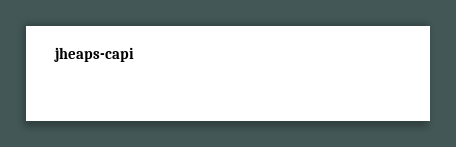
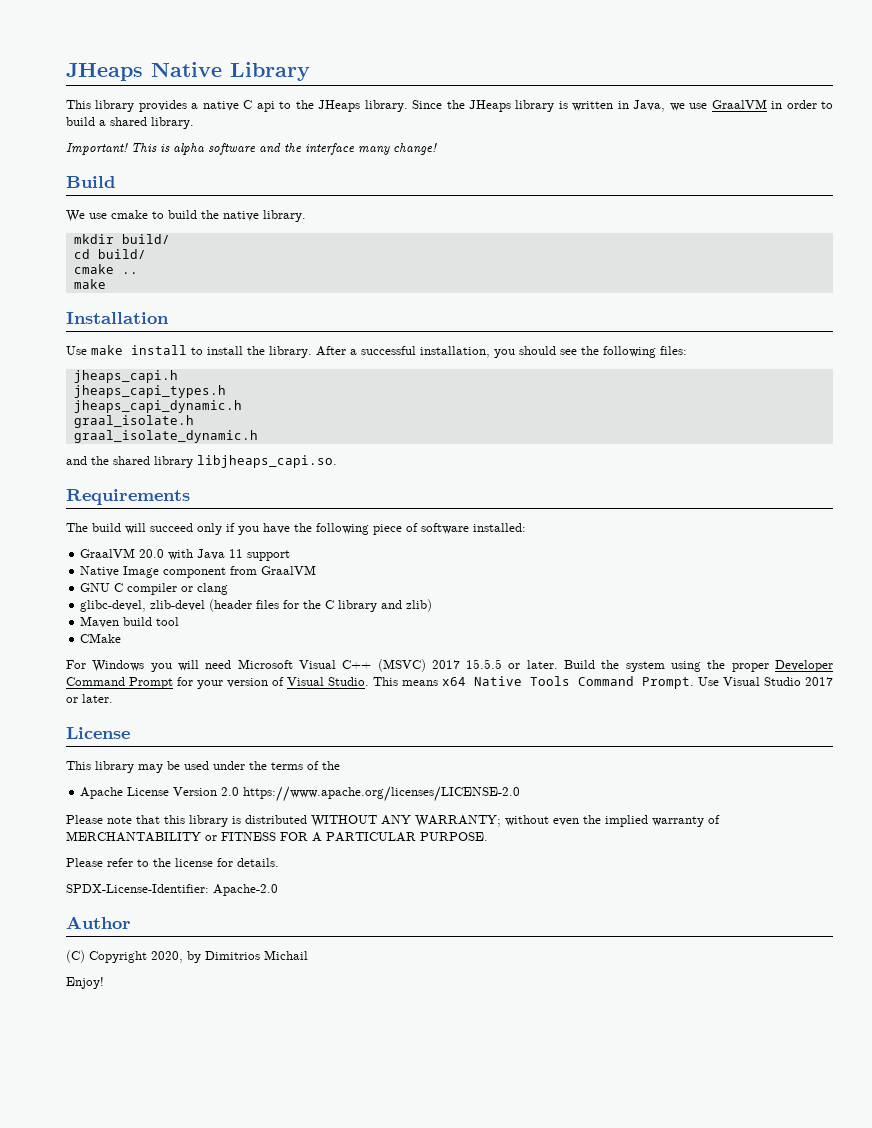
- jheaps-capi
+ JHeaps Native Library
+ This library provides a native C api to the JHeaps library. Since the JHeaps library is written in Java, we use GraalVM in order to build a shared library.
+ Important! This is alpha software and the interface many change!
+ Build
+ We use cmake to build the native library.
+ mkdir build/
+ cd build/
+ cmake ..
+ make
+ Installation
+ Use make install to install the library. After a successful installation, you should see the following files:
+ jheaps_capi.h
+ jheaps_capi_types.h
+ jheaps_capi_dynamic.h
+ graal_isolate.h
+ graal_isolate_dynamic.h
+ and the shared library libjheaps_capi.so.
+ Requirements
+ The build will succeed only if you have the following piece of software installed:
+ GraalVM 20.0 with Java 11 support
+ Native Image component from GraalVM
+ GNU C compiler or clang
+ glibc-devel, zlib-devel (header files for the C library and zlib)
+ Maven build tool
+ CMake
+ For Windows you will need Microsoft Visual C++ (MSVC) 2017 15.5.5 or later. Build the system using the proper Developer Command Prompt for your version of Visual Studio. This means x64 Native Tools Command Prompt. Use Visual Studio 2017 or later.
+ License
+ This library may be used under the terms of the
+ Apache License Version 2.0 https://www.apache.org/licenses/LICENSE-2.0
+ Please note that this library is distributed WITHOUT ANY WARRANTY; without even the implied warranty of MERCHANTABILITY or FITNESS FOR A PARTICULAR PURPOSE.
+ Please refer to the license for details.
+ SPDX-License-Identifier: Apache-2.0
+ Author
+ (C) Copyright 2020, by Dimitrios Michail
+ Enjoy!

